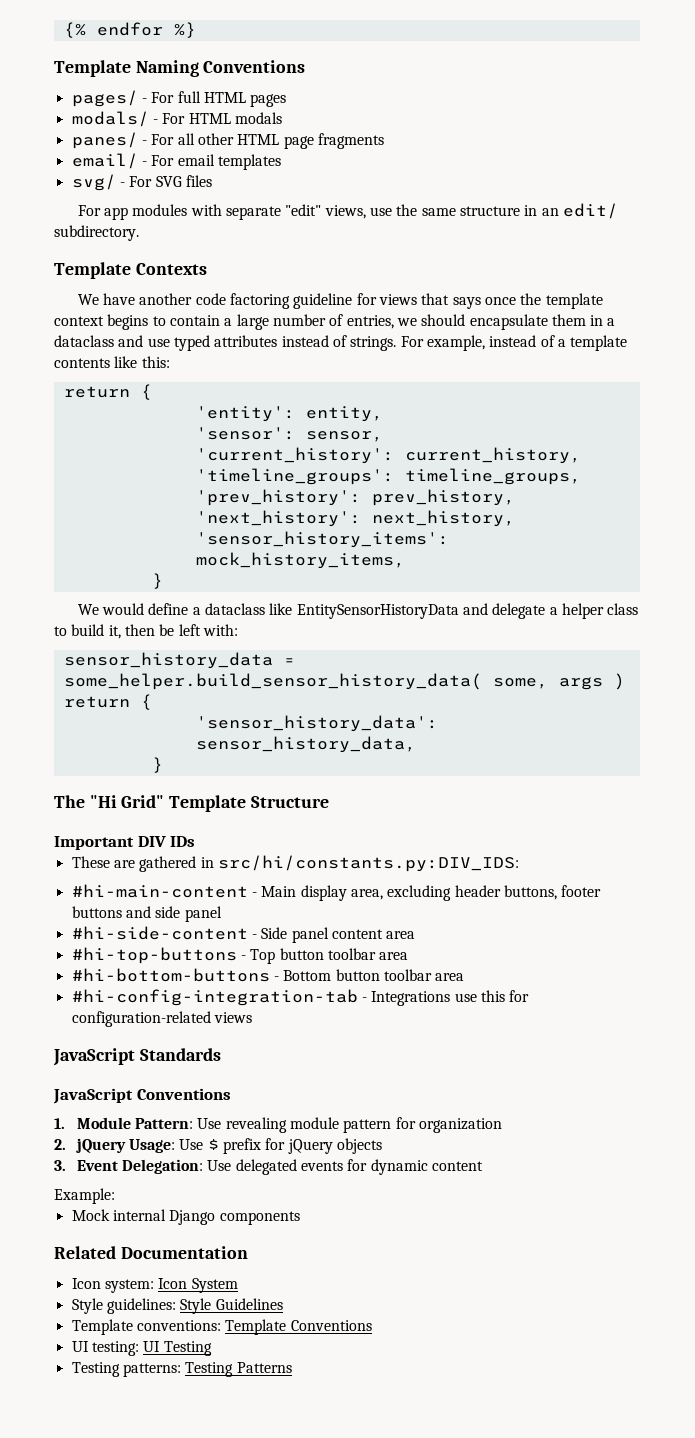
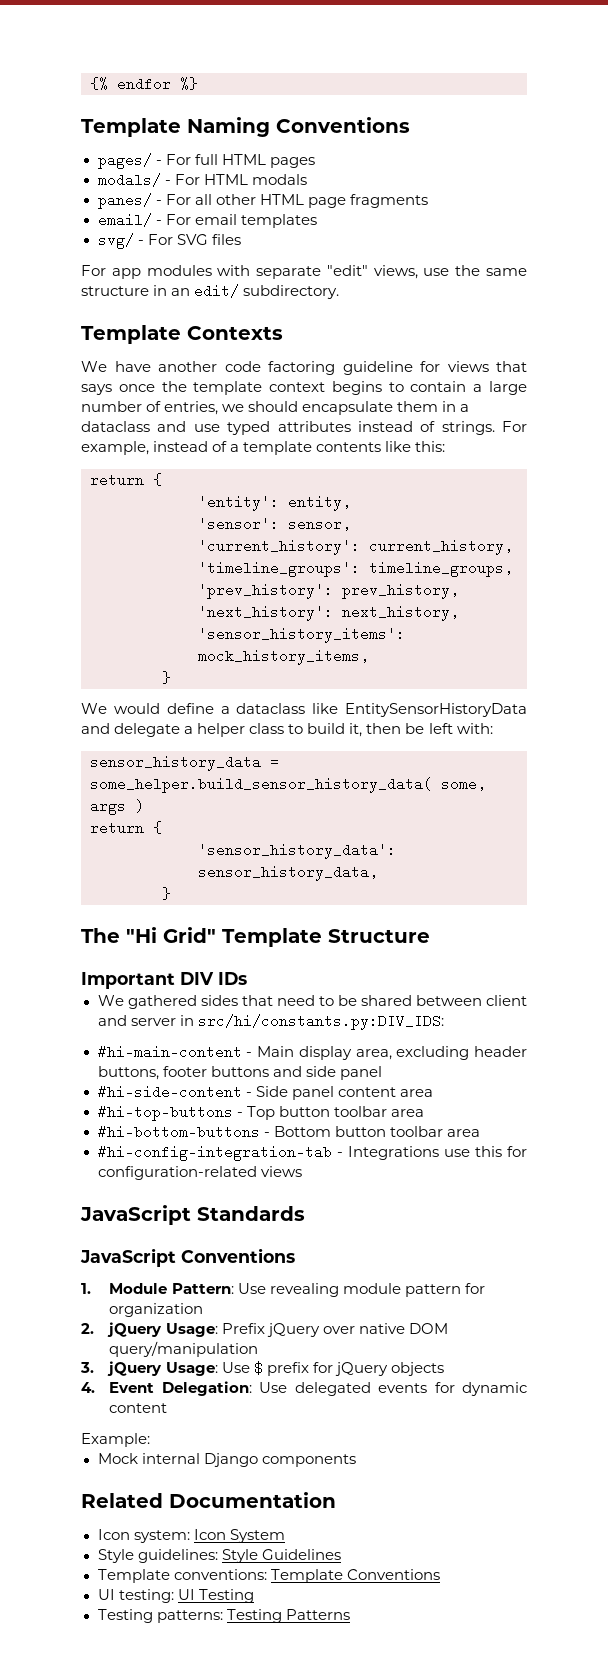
- These are gathered in src/hi/constants.py:DIV_IDS:
+ We gathered sides that need to be shared between client and server in src/hi/constants.py:DIV_IDS:
- 2. jQuery Usage: Use $ prefix for jQuery objects
+ 2. jQuery Usage: Prefix jQuery over native DOM query/manipulation
+ 3. jQuery Usage: Use $ prefix for jQuery objects
- 3. Event Delegation: Use delegated events for dynamic content
+ 4. Event Delegation: Use delegated events for dynamic content

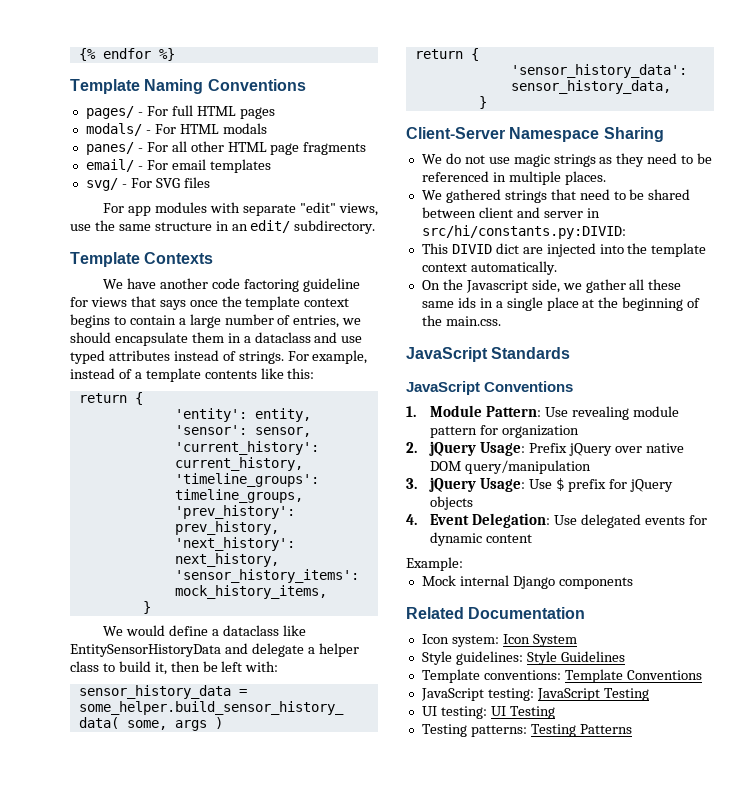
- The "Hi Grid" Template Structure
- Important DIV IDs
+ Client-Server Namespace Sharing
+ We do not use magic strings as they need to be referenced in multiple places.
- We gathered sides that need to be shared between client and server in src/hi/constants.py:DIV_IDS:
- #hi-main-content - Main display area, excluding header buttons, footer buttons and side panel
- #hi-side-content - Side panel content area
- #hi-top-buttons - Top button toolbar area
- #hi-bottom-buttons - Bottom button toolbar area
- #hi-config-integration-tab - Integrations use this for configuration-related views
+ We gathered strings that need to be shared between client and server in src/hi/constants.py:DIVID:
+ This DIVID dict are injected into the template context automatically.
+ On the Javascript side, we gather all these same ids in a single place at the beginning of the main.css.
+ JavaScript testing: JavaScript Testing

